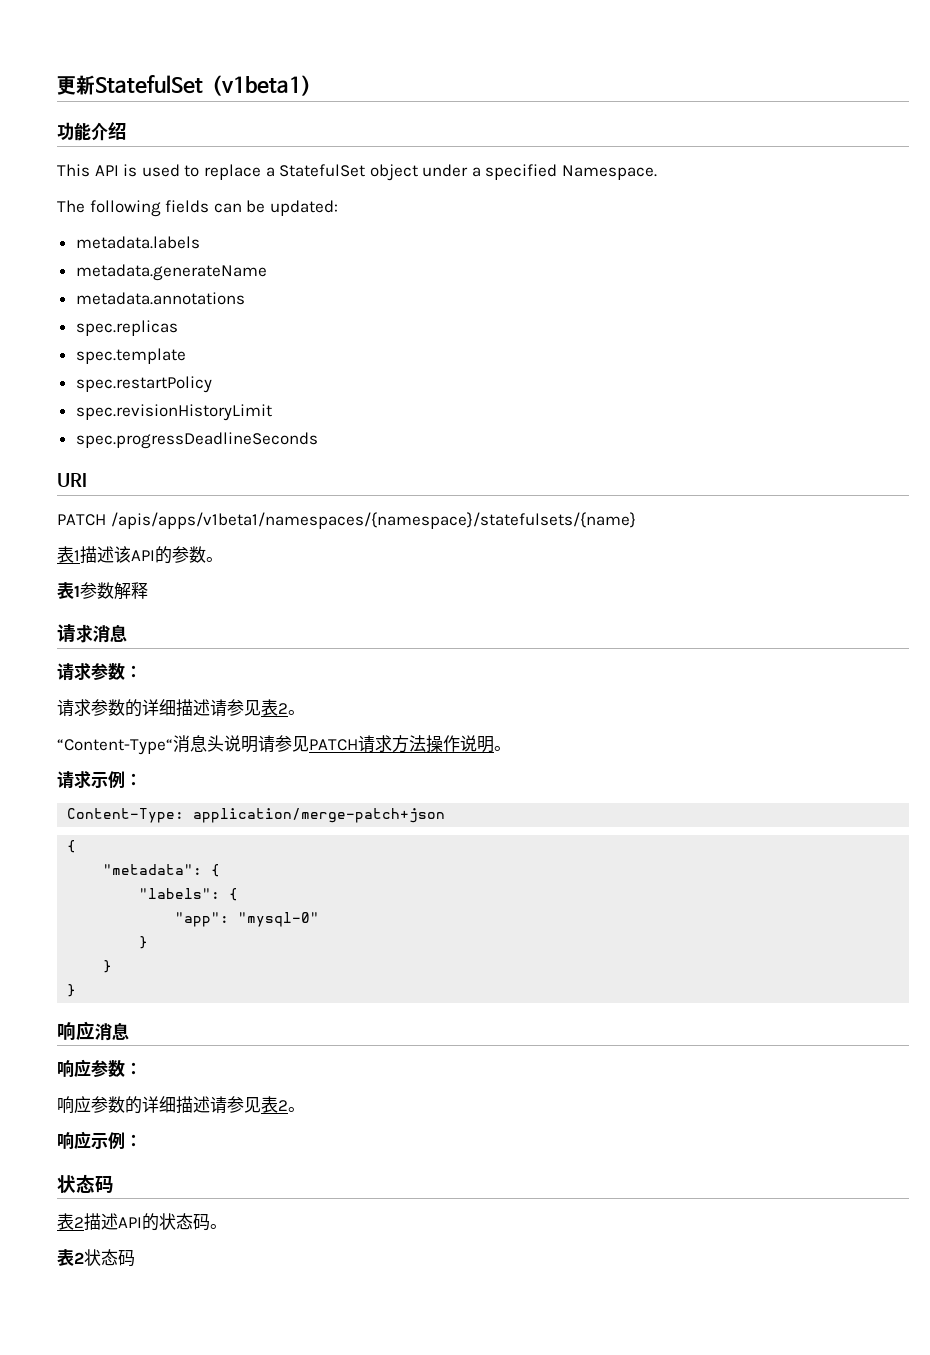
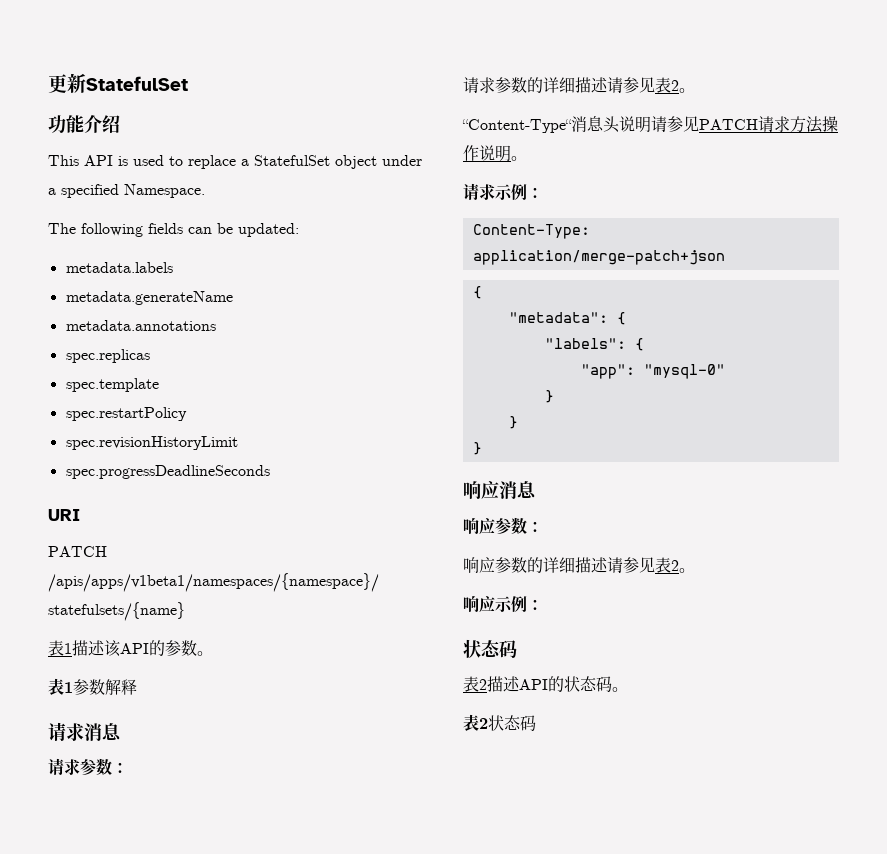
- 更新StatefulSet（v1beta1）
+ 更新StatefulSet

